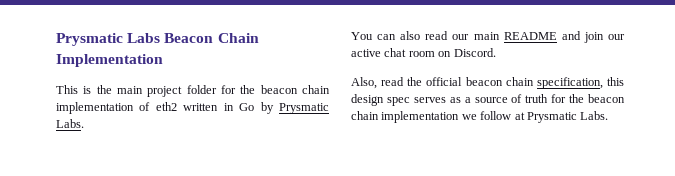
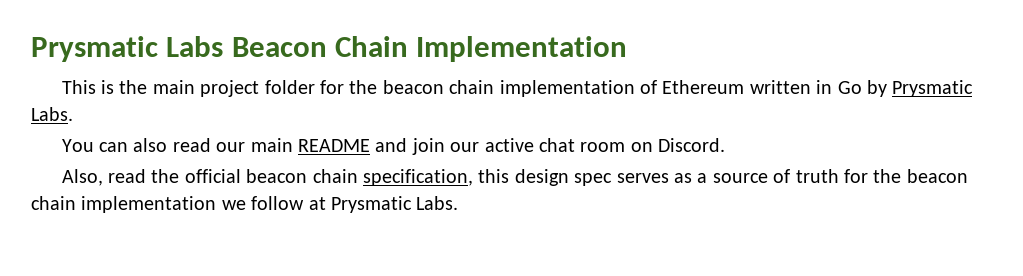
- This is the main project folder for the beacon chain implementation of eth2 written in Go by Prysmatic Labs.
+ This is the main project folder for the beacon chain implementation of Ethereum written in Go by Prysmatic Labs.

